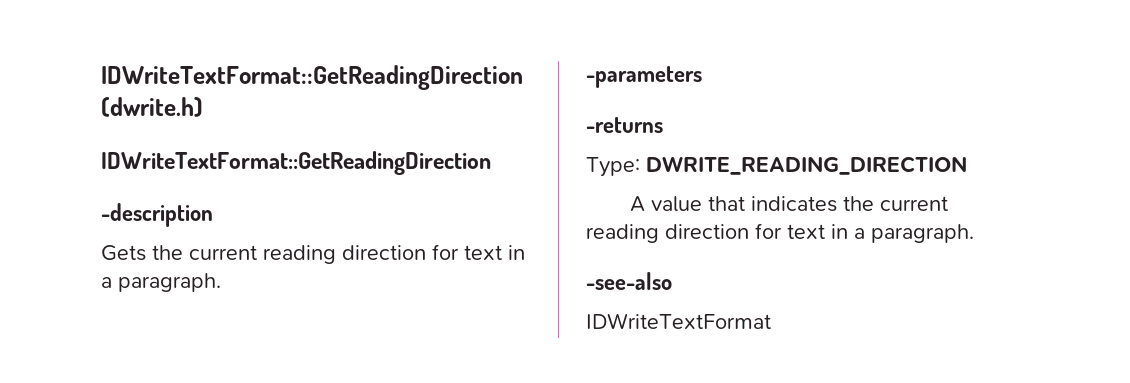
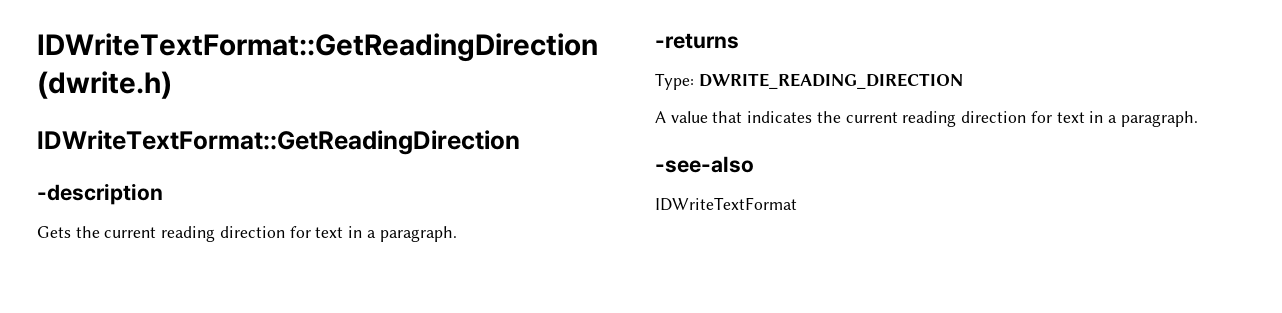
- -parameters

